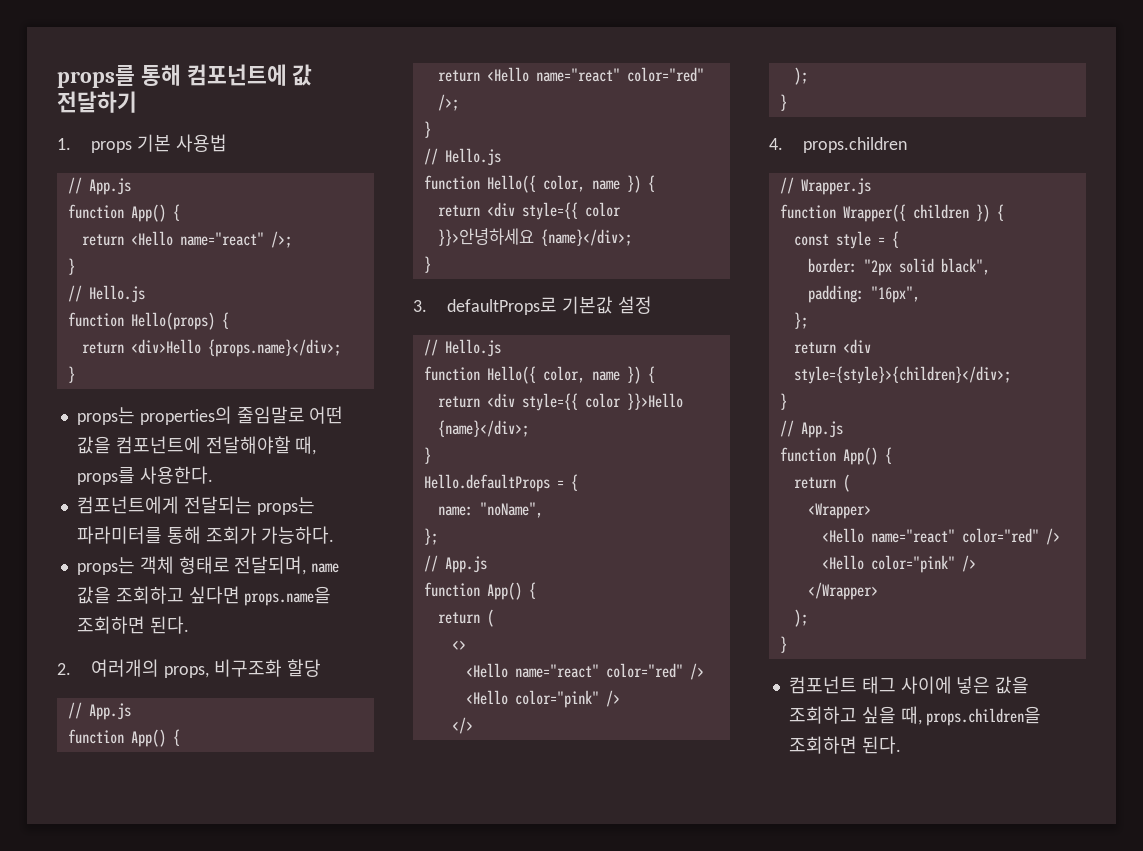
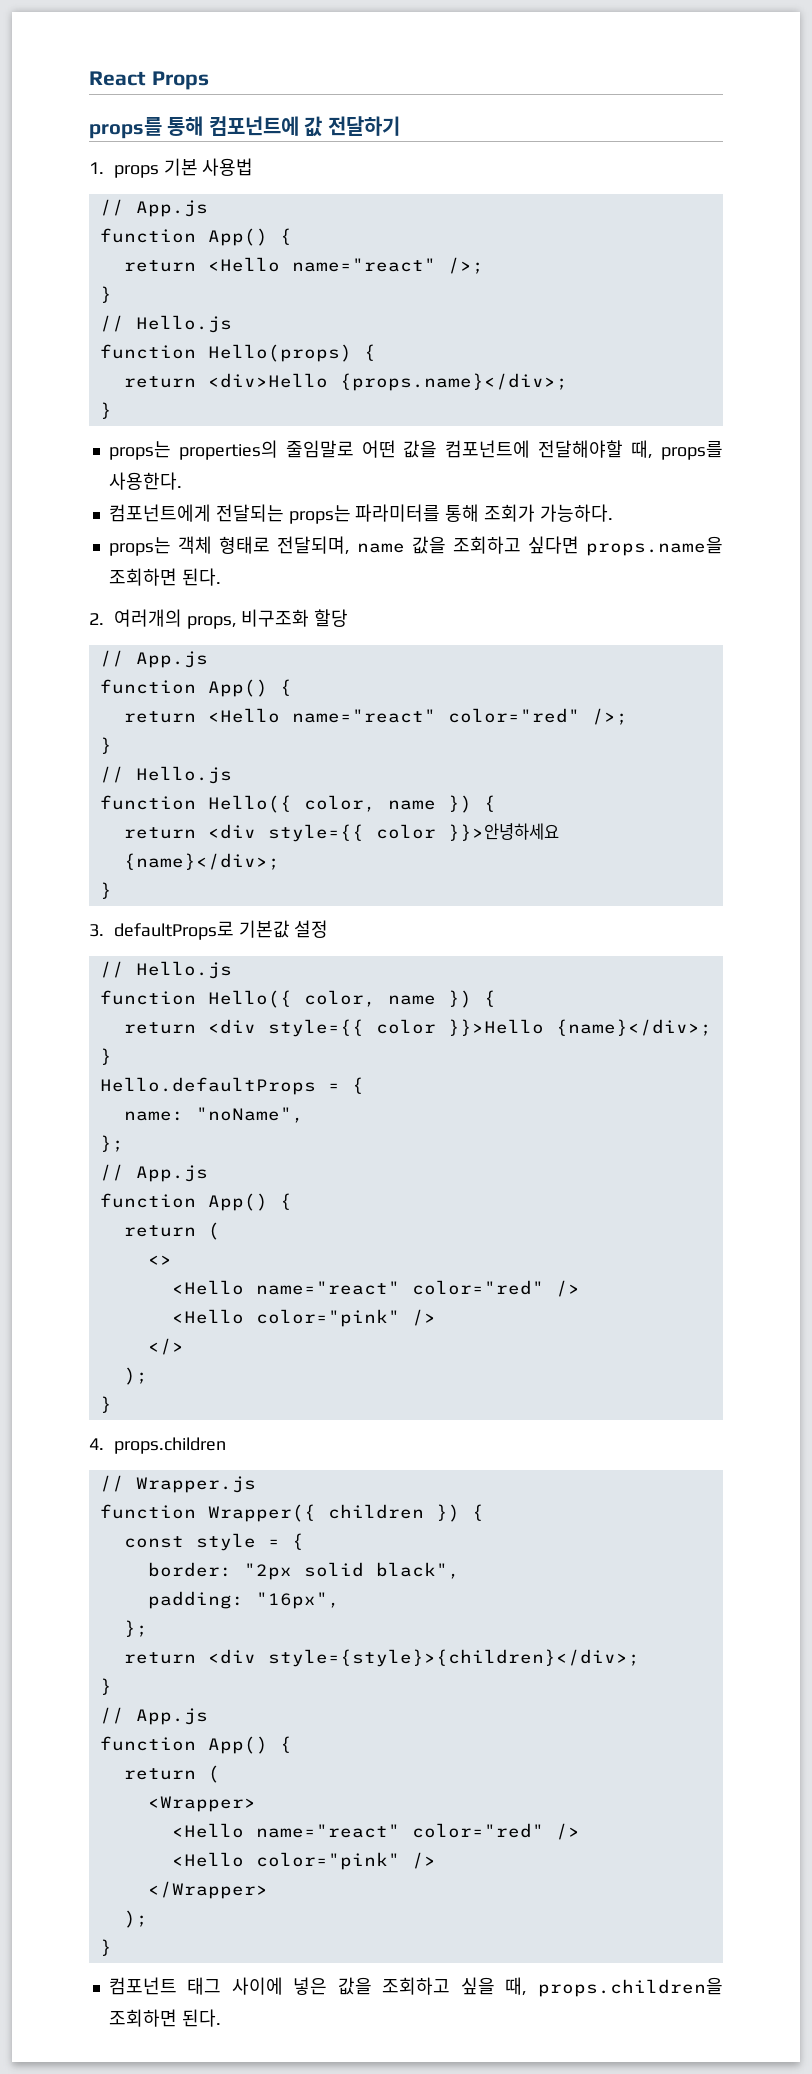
+ React Props

